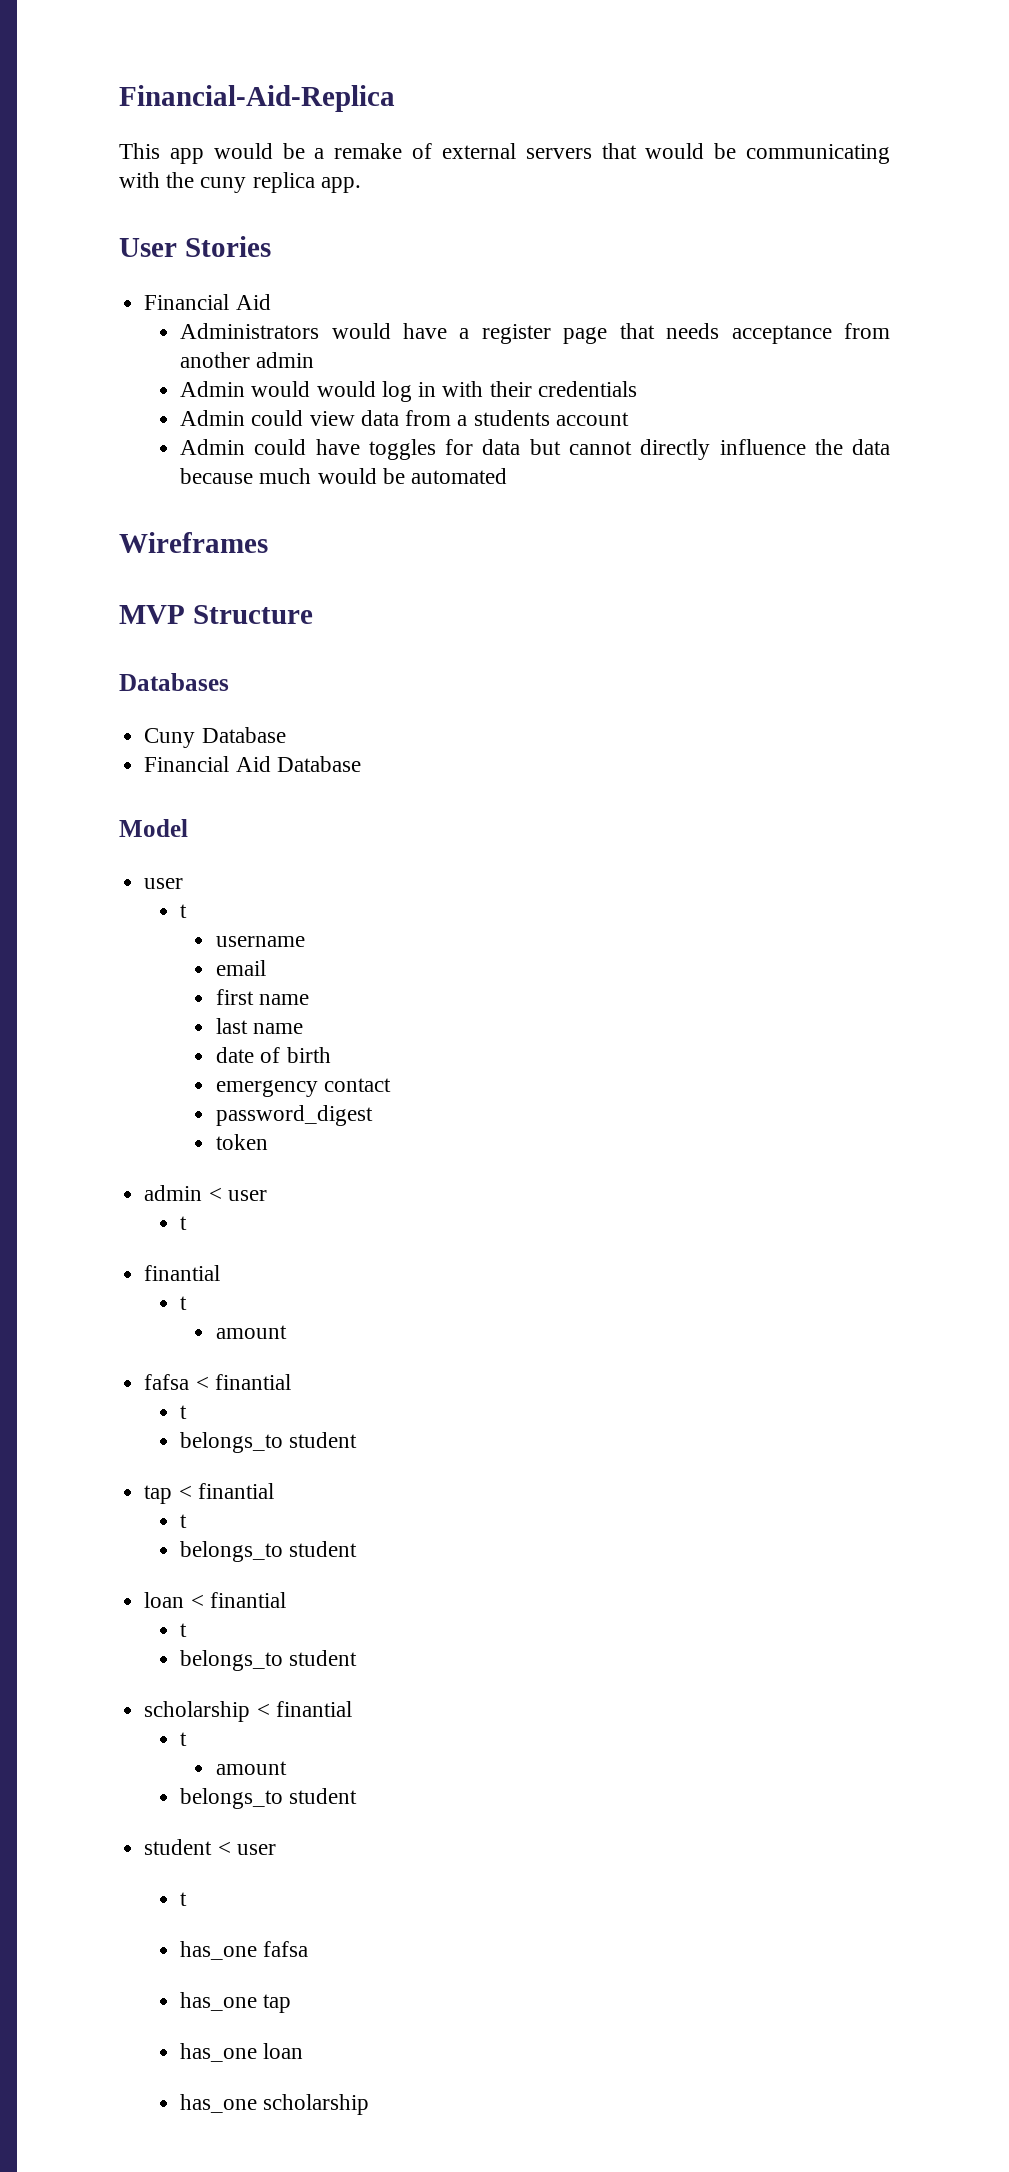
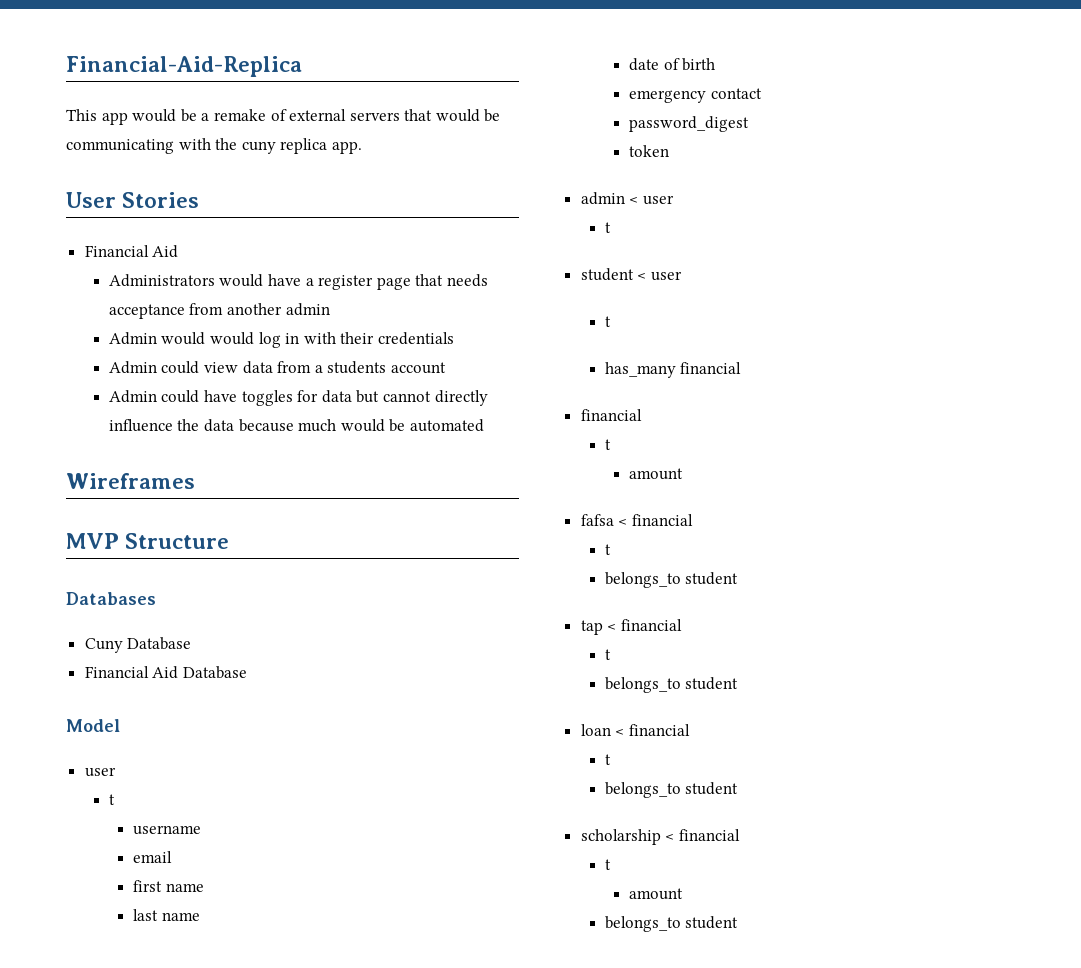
  admin < user
  t
- finantial
+ student < user
+ t
+ has_many financial
+ financial
- fafsa < finantial
+ fafsa < financial
- tap < finantial
+ tap < financial
- loan < finantial
+ loan < financial
- scholarship < finantial
+ scholarship < financial
- student < user
- t
- has_one fafsa
- has_one tap
- has_one loan
- has_one scholarship

